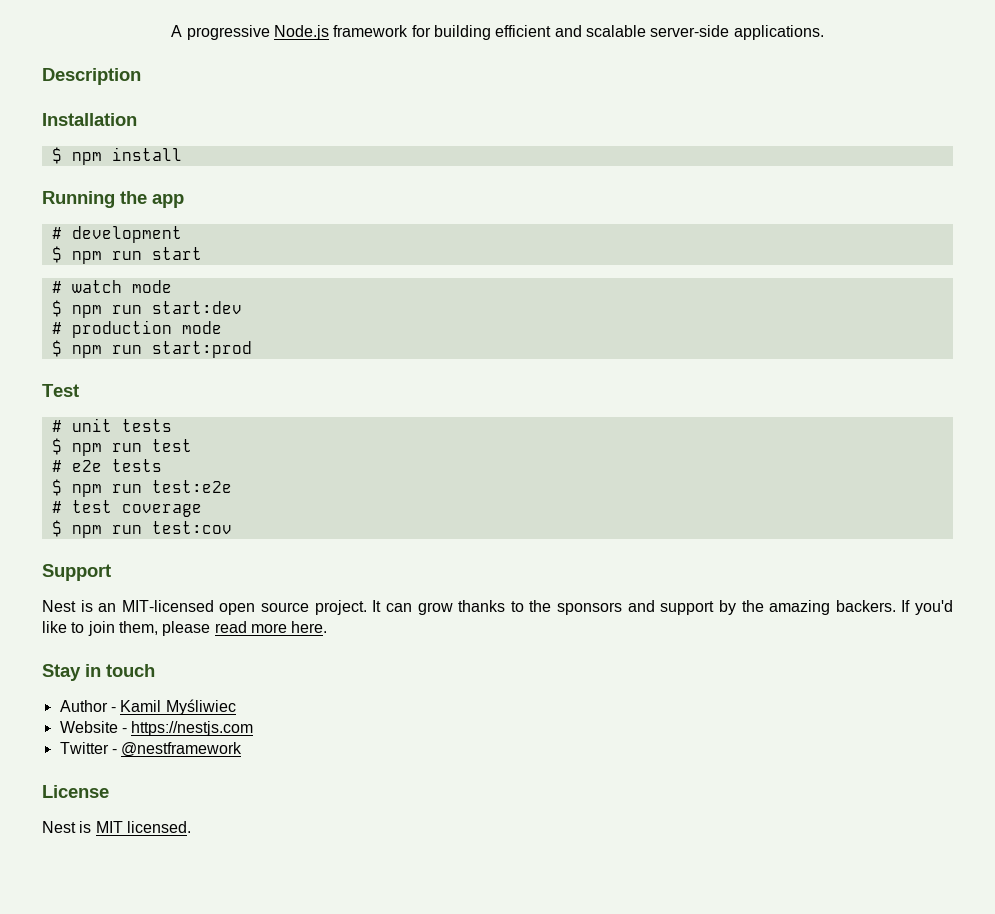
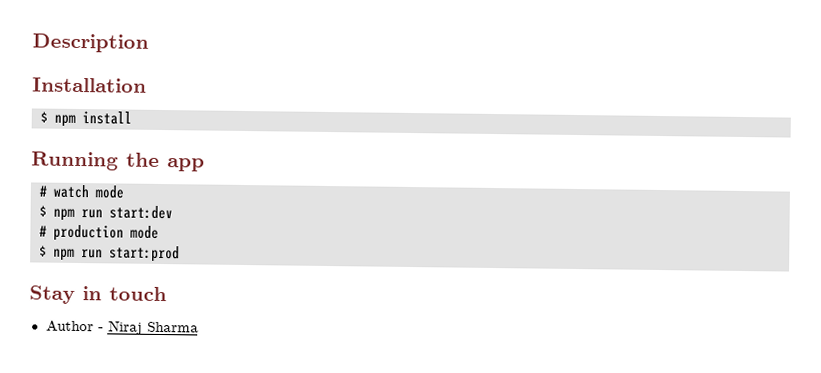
- A progressive Node.js framework for building efficient and scalable server-side applications.
- # development
- $ npm run start
- Test
- # unit tests
- $ npm run test
- # e2e tests
- $ npm run test:e2e
- # test coverage
- $ npm run test:cov
- Support
- Nest is an MIT-licensed open source project. It can grow thanks to the sponsors and support by the amazing backers. If you'd like to join them, please read more here.
- Author - Kamil Myśliwiec
- Website - https://nestjs.com
- Twitter - @nestframework
- License
- Nest is MIT licensed.
+ Author - Niraj Sharma

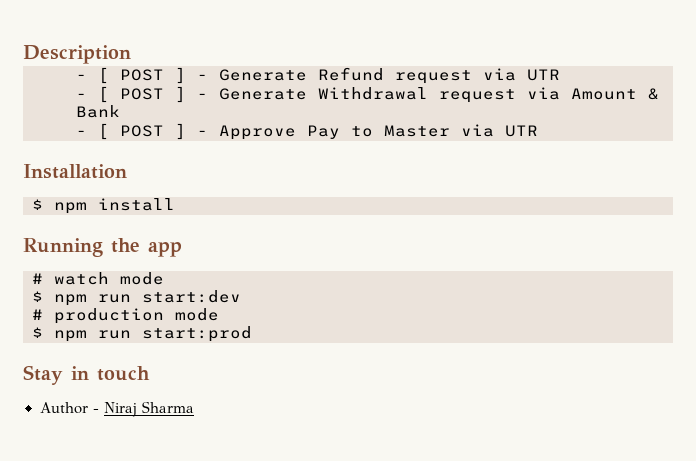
+ - [ POST ] - Generate Refund request via UTR
+ - [ POST ] - Generate Withdrawal request via Amount & Bank
+ - [ POST ] - Approve Pay to Master via UTR

